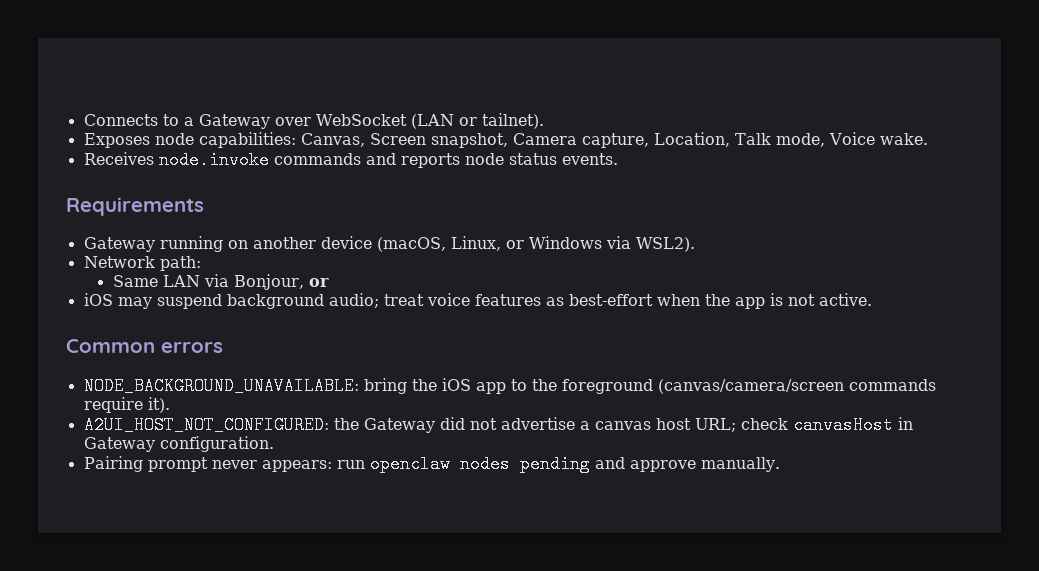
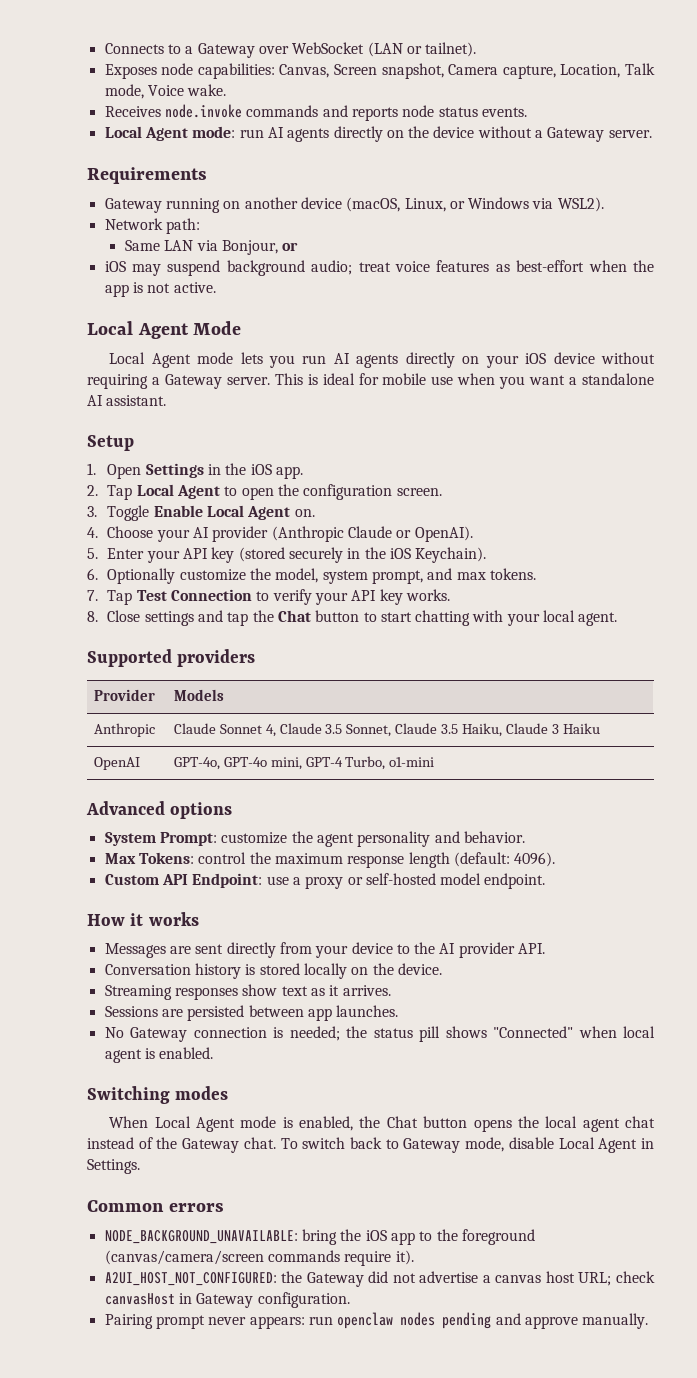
+ Local Agent mode: run AI agents directly on the device without a Gateway server.
+ Local Agent Mode
+ Local Agent mode lets you run AI agents directly on your iOS device without requiring a Gateway server. This is ideal for mobile use when you want a standalone AI assistant.
+ Setup
+ 1. Open Settings in the iOS app.
+ 2. Tap Local Agent to open the configuration screen.
+ 3. Toggle Enable Local Agent on.
+ 4. Choose your AI provider (Anthropic Claude or OpenAI).
+ 5. Enter your API key (stored securely in the iOS Keychain).
+ 6. Optionally customize the model, system prompt, and max tokens.
+ 7. Tap Test Connection to verify your API key works.
+ 8. Close settings and tap the Chat button to start chatting with your local agent.
+ Supported providers
+ Provider | Models
+ Anthropic | Claude Sonnet 4, Claude 3.5 Sonnet, Claude 3.5 Haiku, Claude 3 Haiku
+ OpenAI | GPT-4o, GPT-4o mini, GPT-4 Turbo, o1-mini
+ Advanced options
+ System Prompt: customize the agent personality and behavior.
+ Max Tokens: control the maximum response length (default: 4096).
+ Custom API Endpoint: use a proxy or self-hosted model endpoint.
+ How it works
+ Messages are sent directly from your device to the AI provider API.
+ Conversation history is stored locally on the device.
+ Streaming responses show text as it arrives.
+ Sessions are persisted between app launches.
+ No Gateway connection is needed; the status pill shows "Connected" when local agent is enabled.
+ Switching modes
+ When Local Agent mode is enabled, the Chat button opens the local agent chat instead of the Gateway chat. To switch back to Gateway mode, disable Local Agent in Settings.

